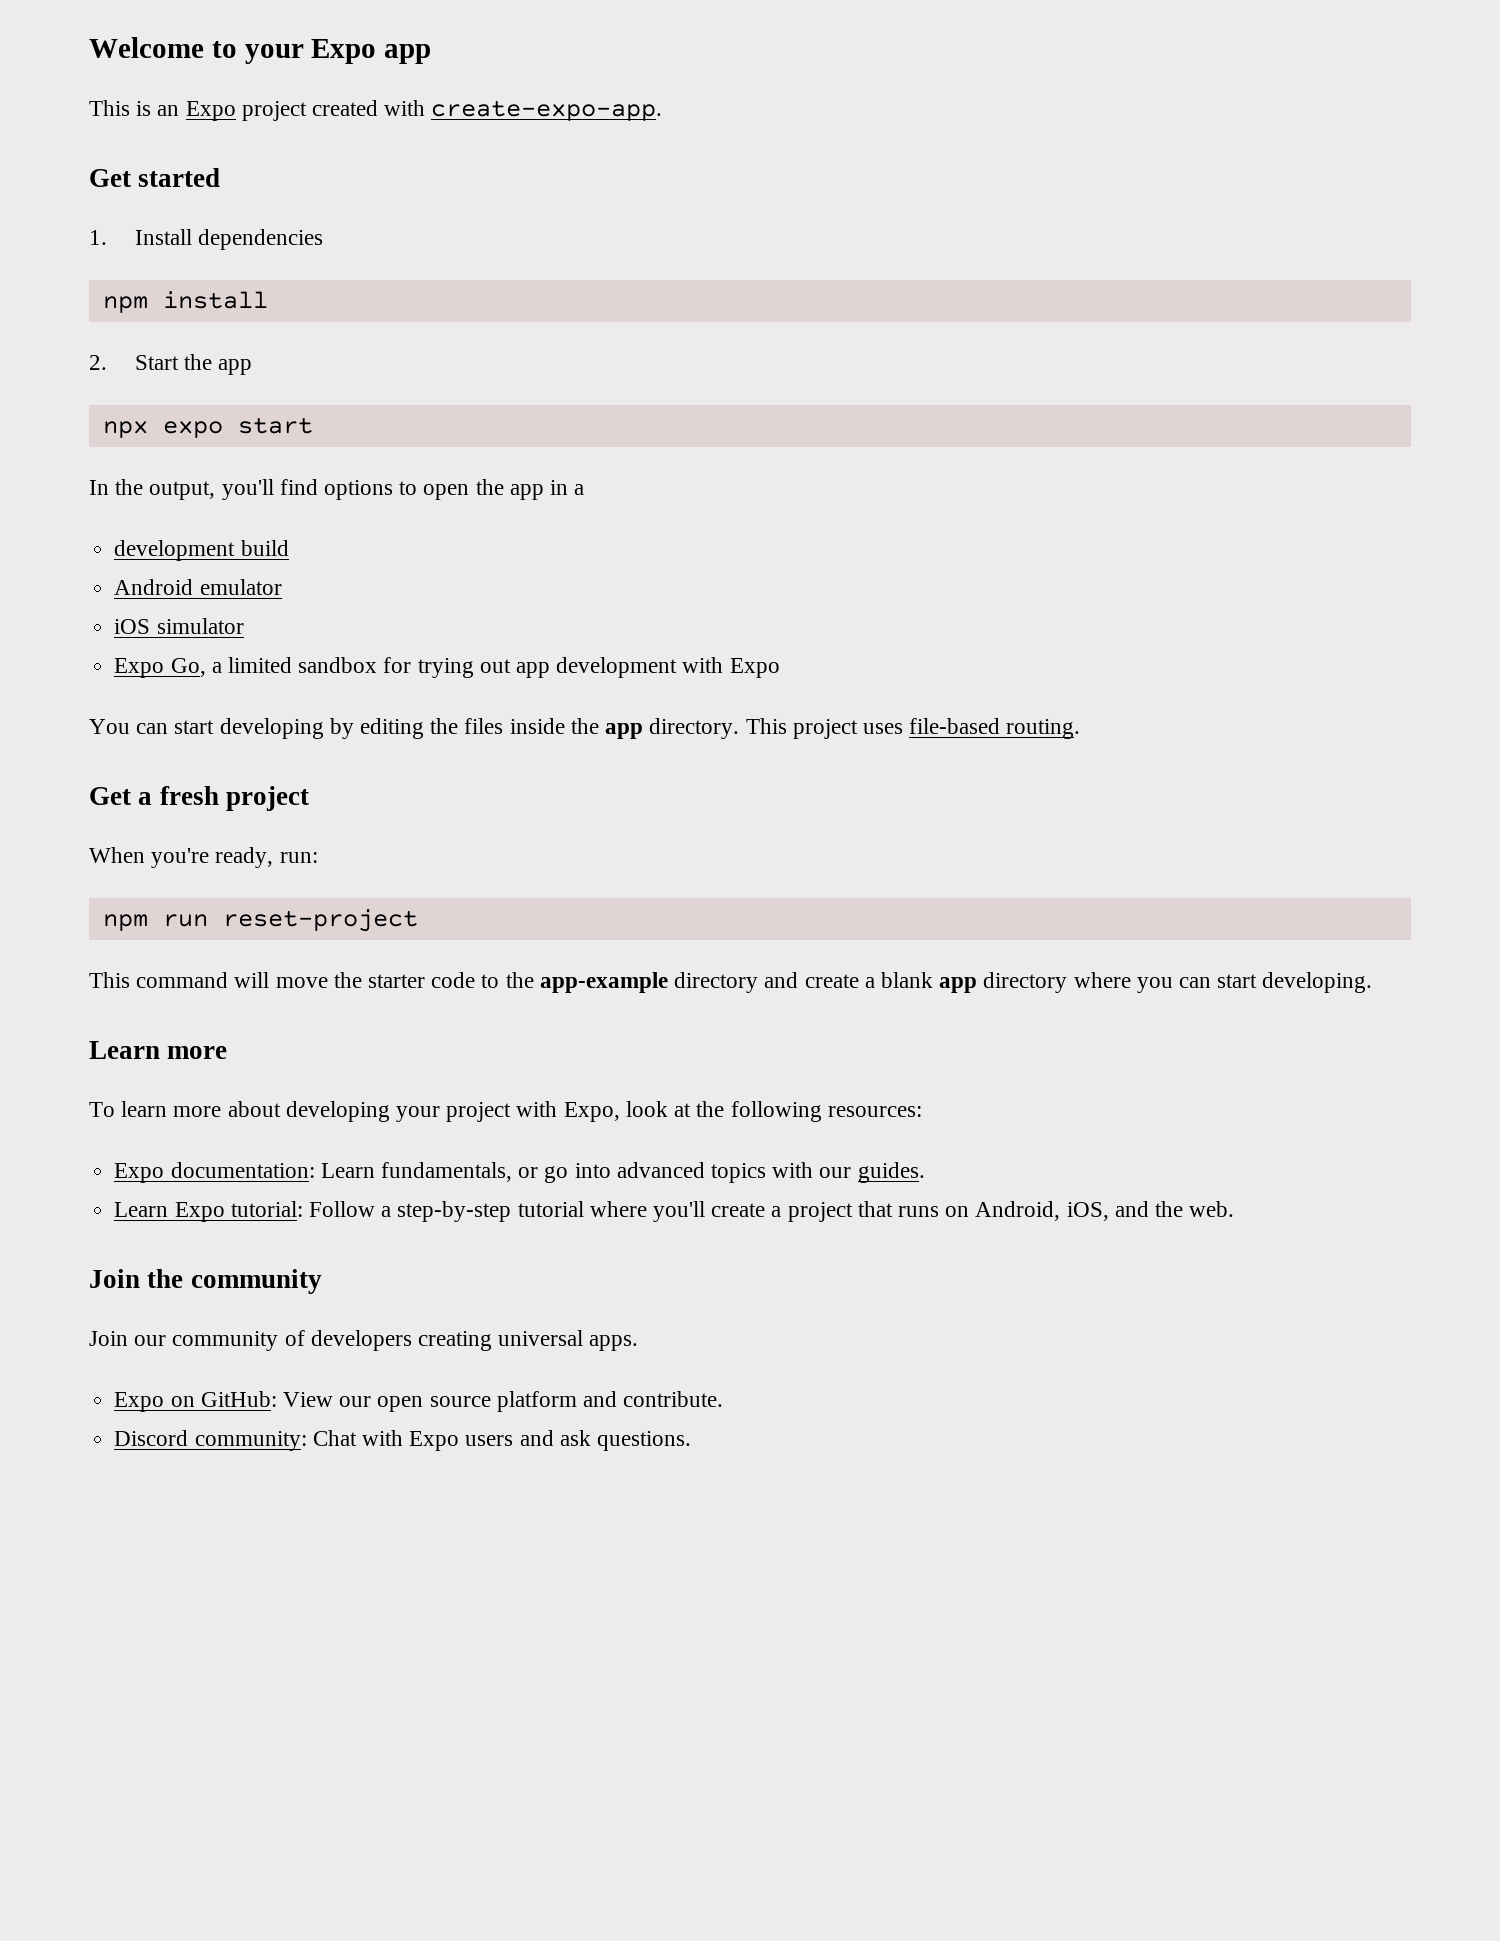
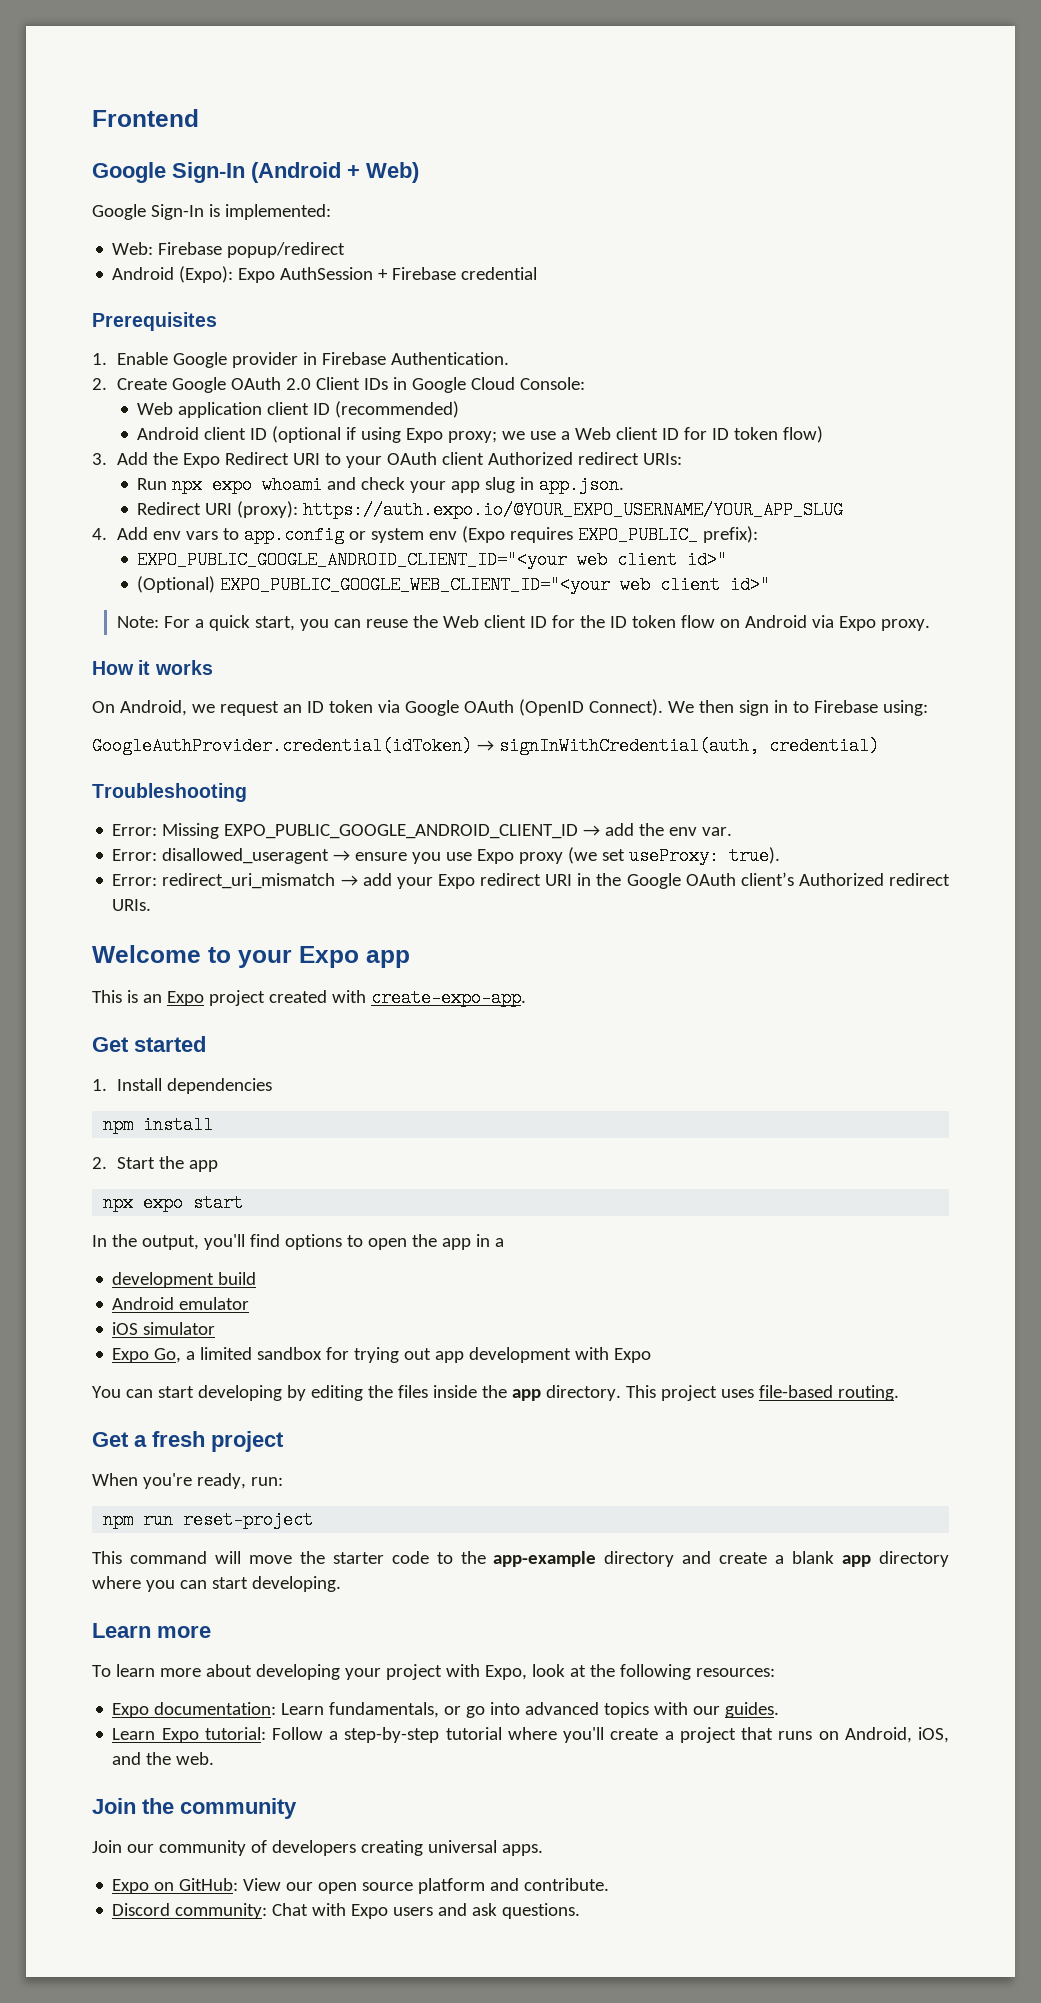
+ Frontend
+ Google Sign-In (Android + Web)
+ Google Sign-In is implemented:
+ Web: Firebase popup/redirect
+ Android (Expo): Expo AuthSession + Firebase credential
+ Prerequisites
+ 1. Enable Google provider in Firebase Authentication.
+ 2. Create Google OAuth 2.0 Client IDs in Google Cloud Console:
+ Web application client ID (recommended)
+ Android client ID (optional if using Expo proxy; we use a Web client ID for ID token flow)
+ 3. Add the Expo Redirect URI to your OAuth client Authorized redirect URIs:
+ Run npx expo whoami and check your app slug in app.json.
+ Redirect URI (proxy): https://auth.expo.io/@YOUR_EXPO_USERNAME/YOUR_APP_SLUG
+ 4. Add env vars to app.config or system env (Expo requires EXPO_PUBLIC_ prefix):
+ EXPO_PUBLIC_GOOGLE_ANDROID_CLIENT_ID="<your web client id>"
+ (Optional) EXPO_PUBLIC_GOOGLE_WEB_CLIENT_ID="<your web client id>"
+ Note: For a quick start, you can reuse the Web client ID for the ID token flow on Android via Expo proxy.
+ How it works
+ On Android, we request an ID token via Google OAuth (OpenID Connect). We then sign in to Firebase using:
+ GoogleAuthProvider.credential(idToken) → signInWithCredential(auth, credential)
+ Troubleshooting
+ Error: Missing EXPO_PUBLIC_GOOGLE_ANDROID_CLIENT_ID → add the env var.
+ Error: disallowed_useragent → ensure you use Expo proxy (we set useProxy: true).
+ Error: redirect_uri_mismatch → add your Expo redirect URI in the Google OAuth client’s Authorized redirect URIs.

